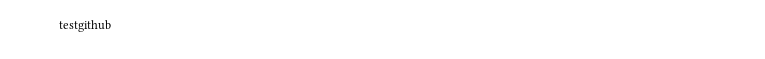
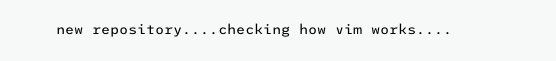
- testgithub
+ new repository....checking how vim works....

